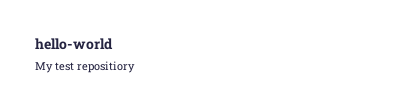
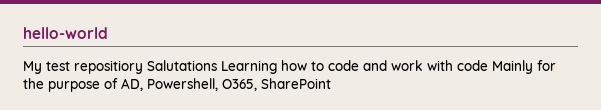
- My test repositiory
+ My test repositiory Salutations Learning how to code and work with code Mainly for the purpose of AD, Powershell, O365, SharePoint

